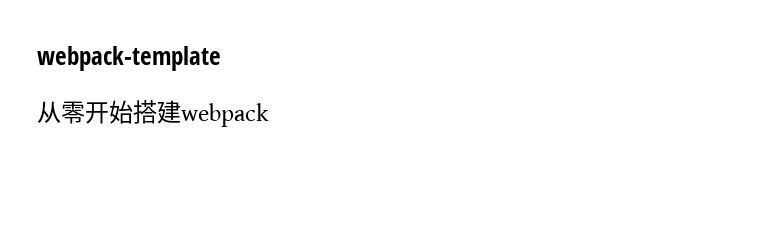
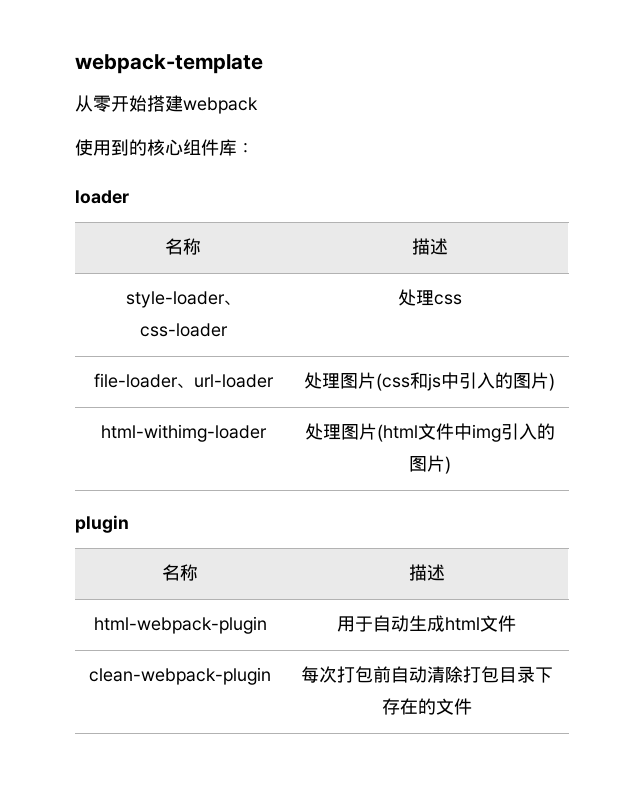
+ 使用到的核心组件库：
+ loader
+ 名称 | 描述
+ style-loader、css-loader | 处理css
+ file-loader、url-loader | 处理图片(css和js中引入的图片)
+ html-withimg-loader | 处理图片(html文件中img引入的图片)
+ plugin
+ 名称 | 描述
+ html-webpack-plugin | 用于自动生成html文件
+ clean-webpack-plugin | 每次打包前自动清除打包目录下存在的文件

